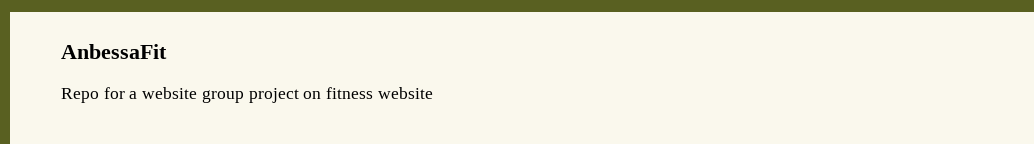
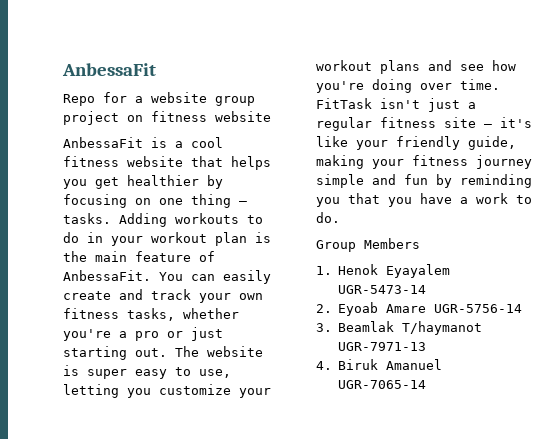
+ AnbessaFit is a cool fitness website that helps you get healthier by focusing on one thing – tasks. Adding workouts to do in your workout plan is the main feature of AnbessaFit. You can easily create and track your own fitness tasks, whether you're a pro or just starting out. The website is super easy to use, letting you customize your workout plans and see how you're doing over time. FitTask isn't just a regular fitness site – it's like your friendly guide, making your fitness journey simple and fun by reminding you that you have a work to do.
+ Group Members
+ 1. Henok Eyayalem UGR-5473-14
+ 2. Eyoab Amare UGR-5756-14
+ 3. Beamlak T/haymanot UGR-7971-13
+ 4. Biruk Amanuel UGR-7065-14

